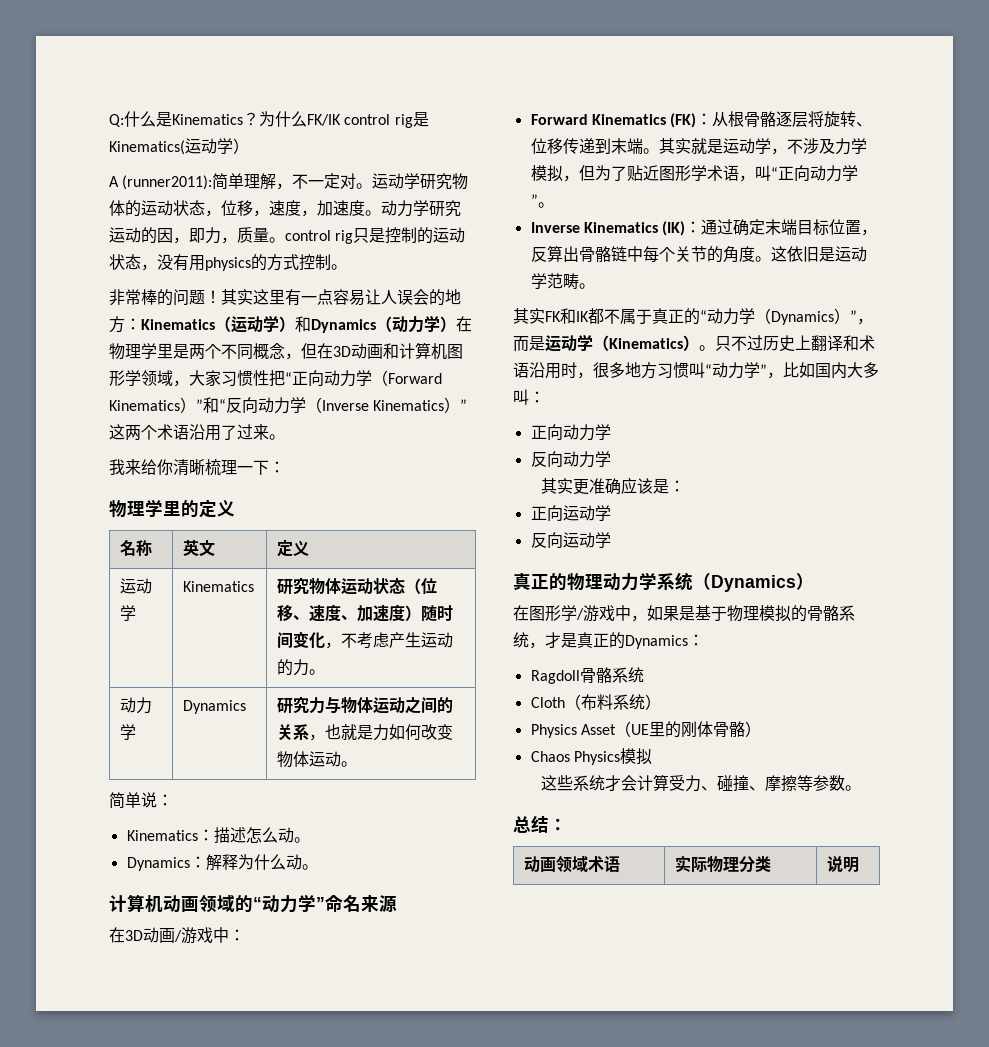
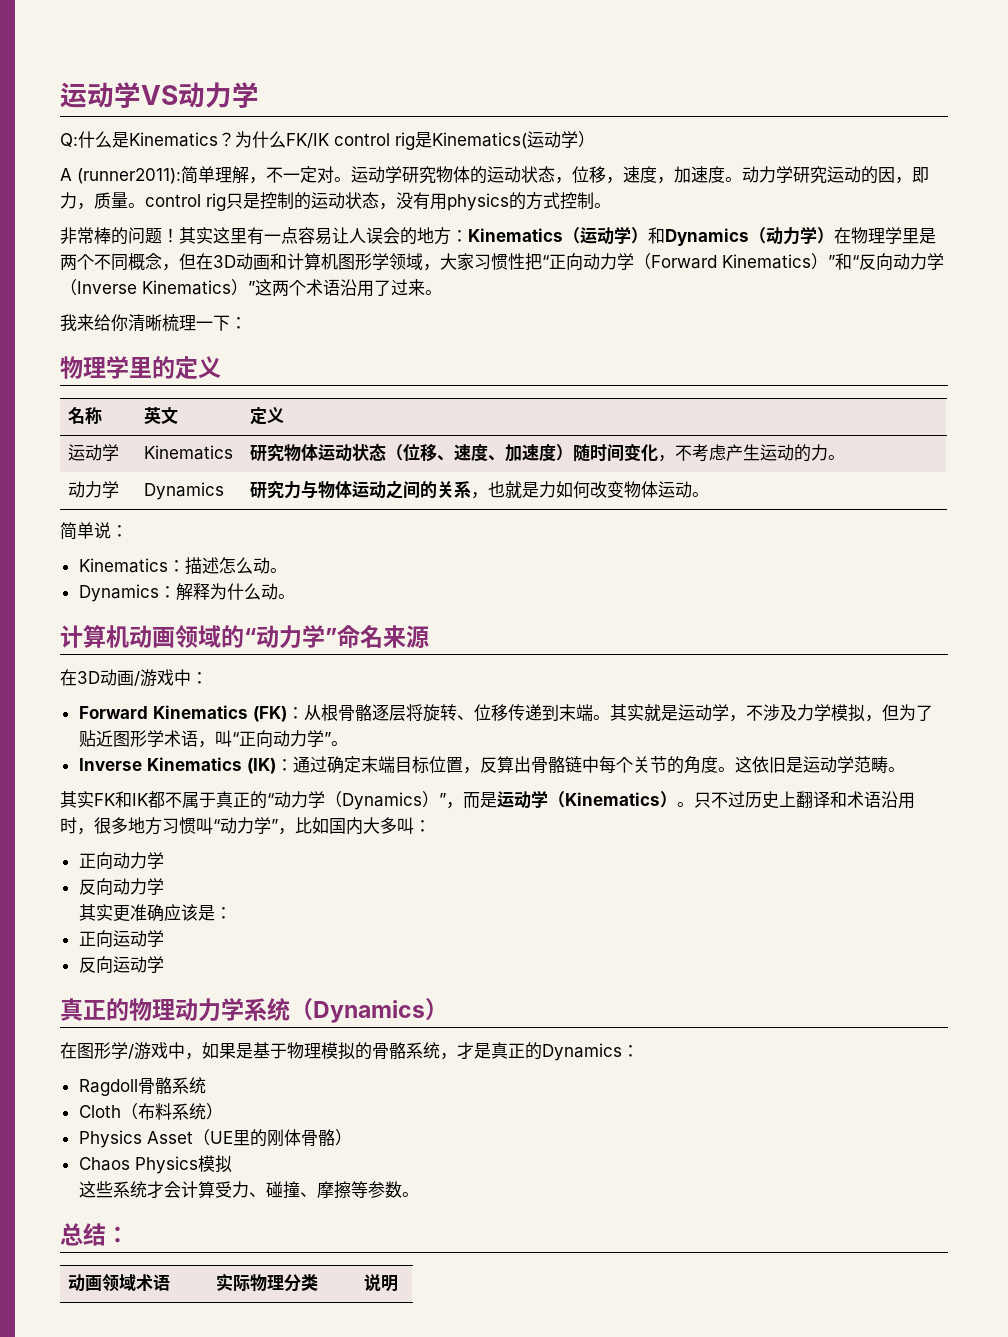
+ 运动学VS动力学

